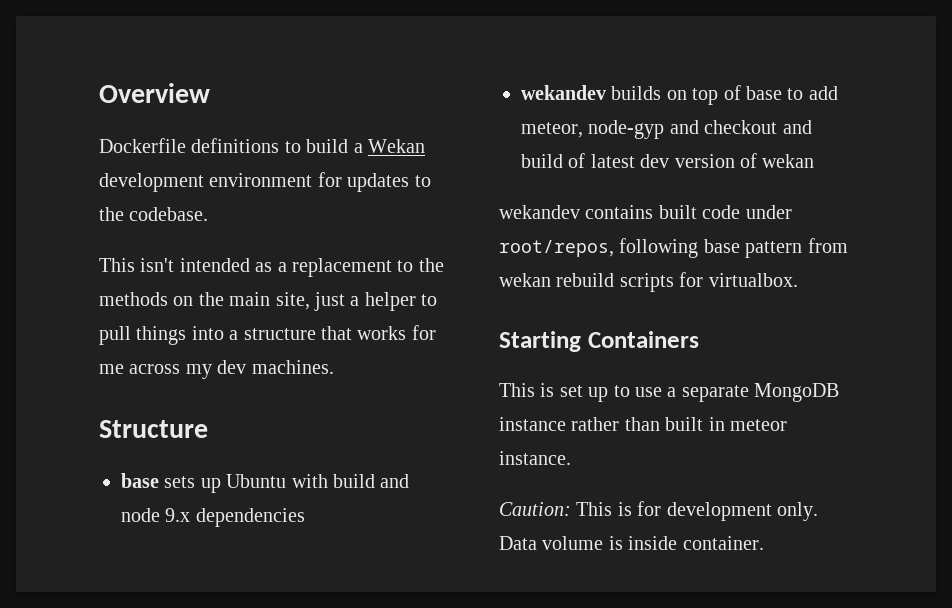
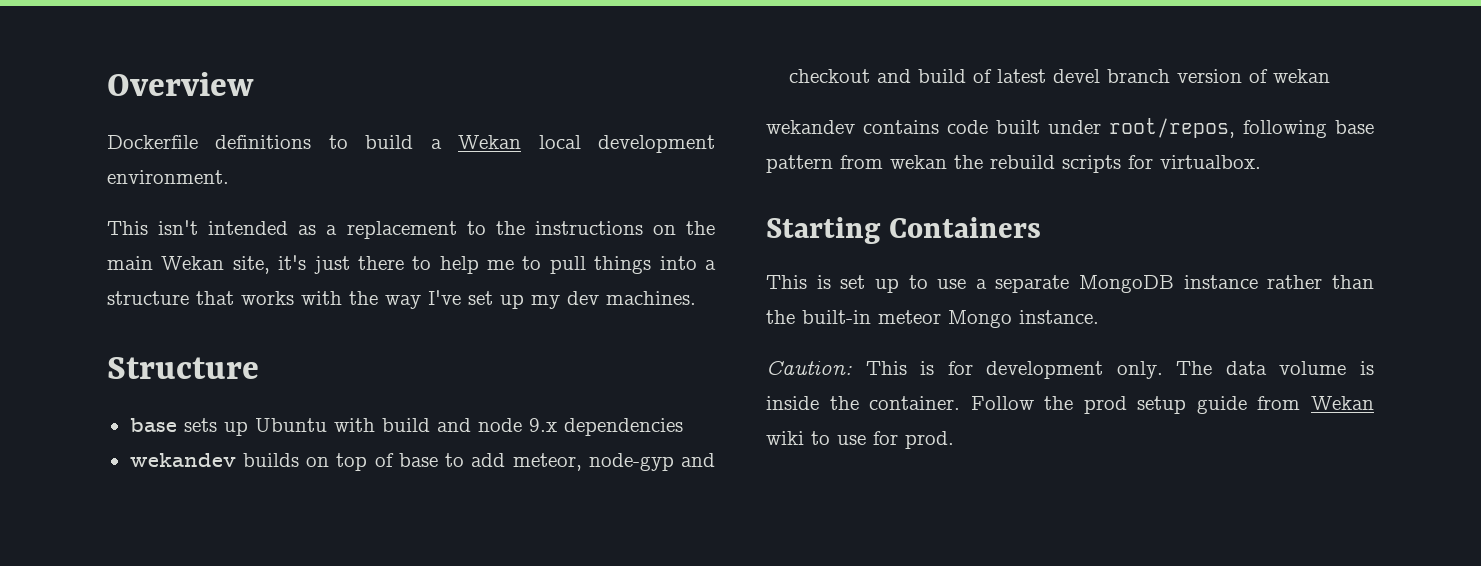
- Dockerfile definitions to build a Wekan development environment for updates to the codebase.
+ Dockerfile definitions to build a Wekan local development environment.
- This isn't intended as a replacement to the methods on the main site, just a helper to pull things into a structure that works for me across my dev machines.
+ This isn't intended as a replacement to the instructions on the main Wekan site, it's just there to help me to pull things into a structure that works with the way I've set up my dev machines.
- wekandev builds on top of base to add meteor, node-gyp and checkout and build of latest dev version of wekan
+ wekandev builds on top of base to add meteor, node-gyp and checkout and build of latest devel branch version of wekan
- wekandev contains built code under root/repos, following base pattern from wekan rebuild scripts for virtualbox.
+ wekandev contains code built under root/repos, following base pattern from wekan the rebuild scripts for virtualbox.
- This is set up to use a separate MongoDB instance rather than built in meteor instance.
+ This is set up to use a separate MongoDB instance rather than the built-in meteor Mongo instance.
- Data volume is inside container.
+ The data volume is inside the container. Follow the prod setup guide from Wekan wiki to use for prod.

